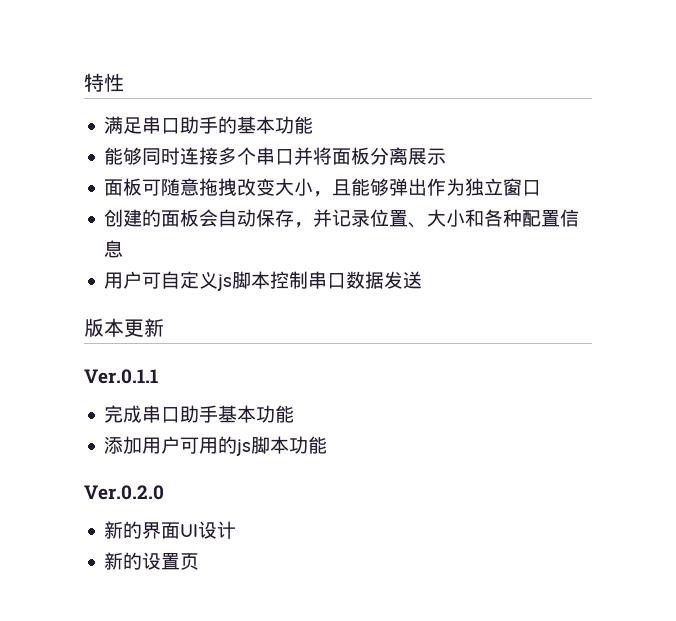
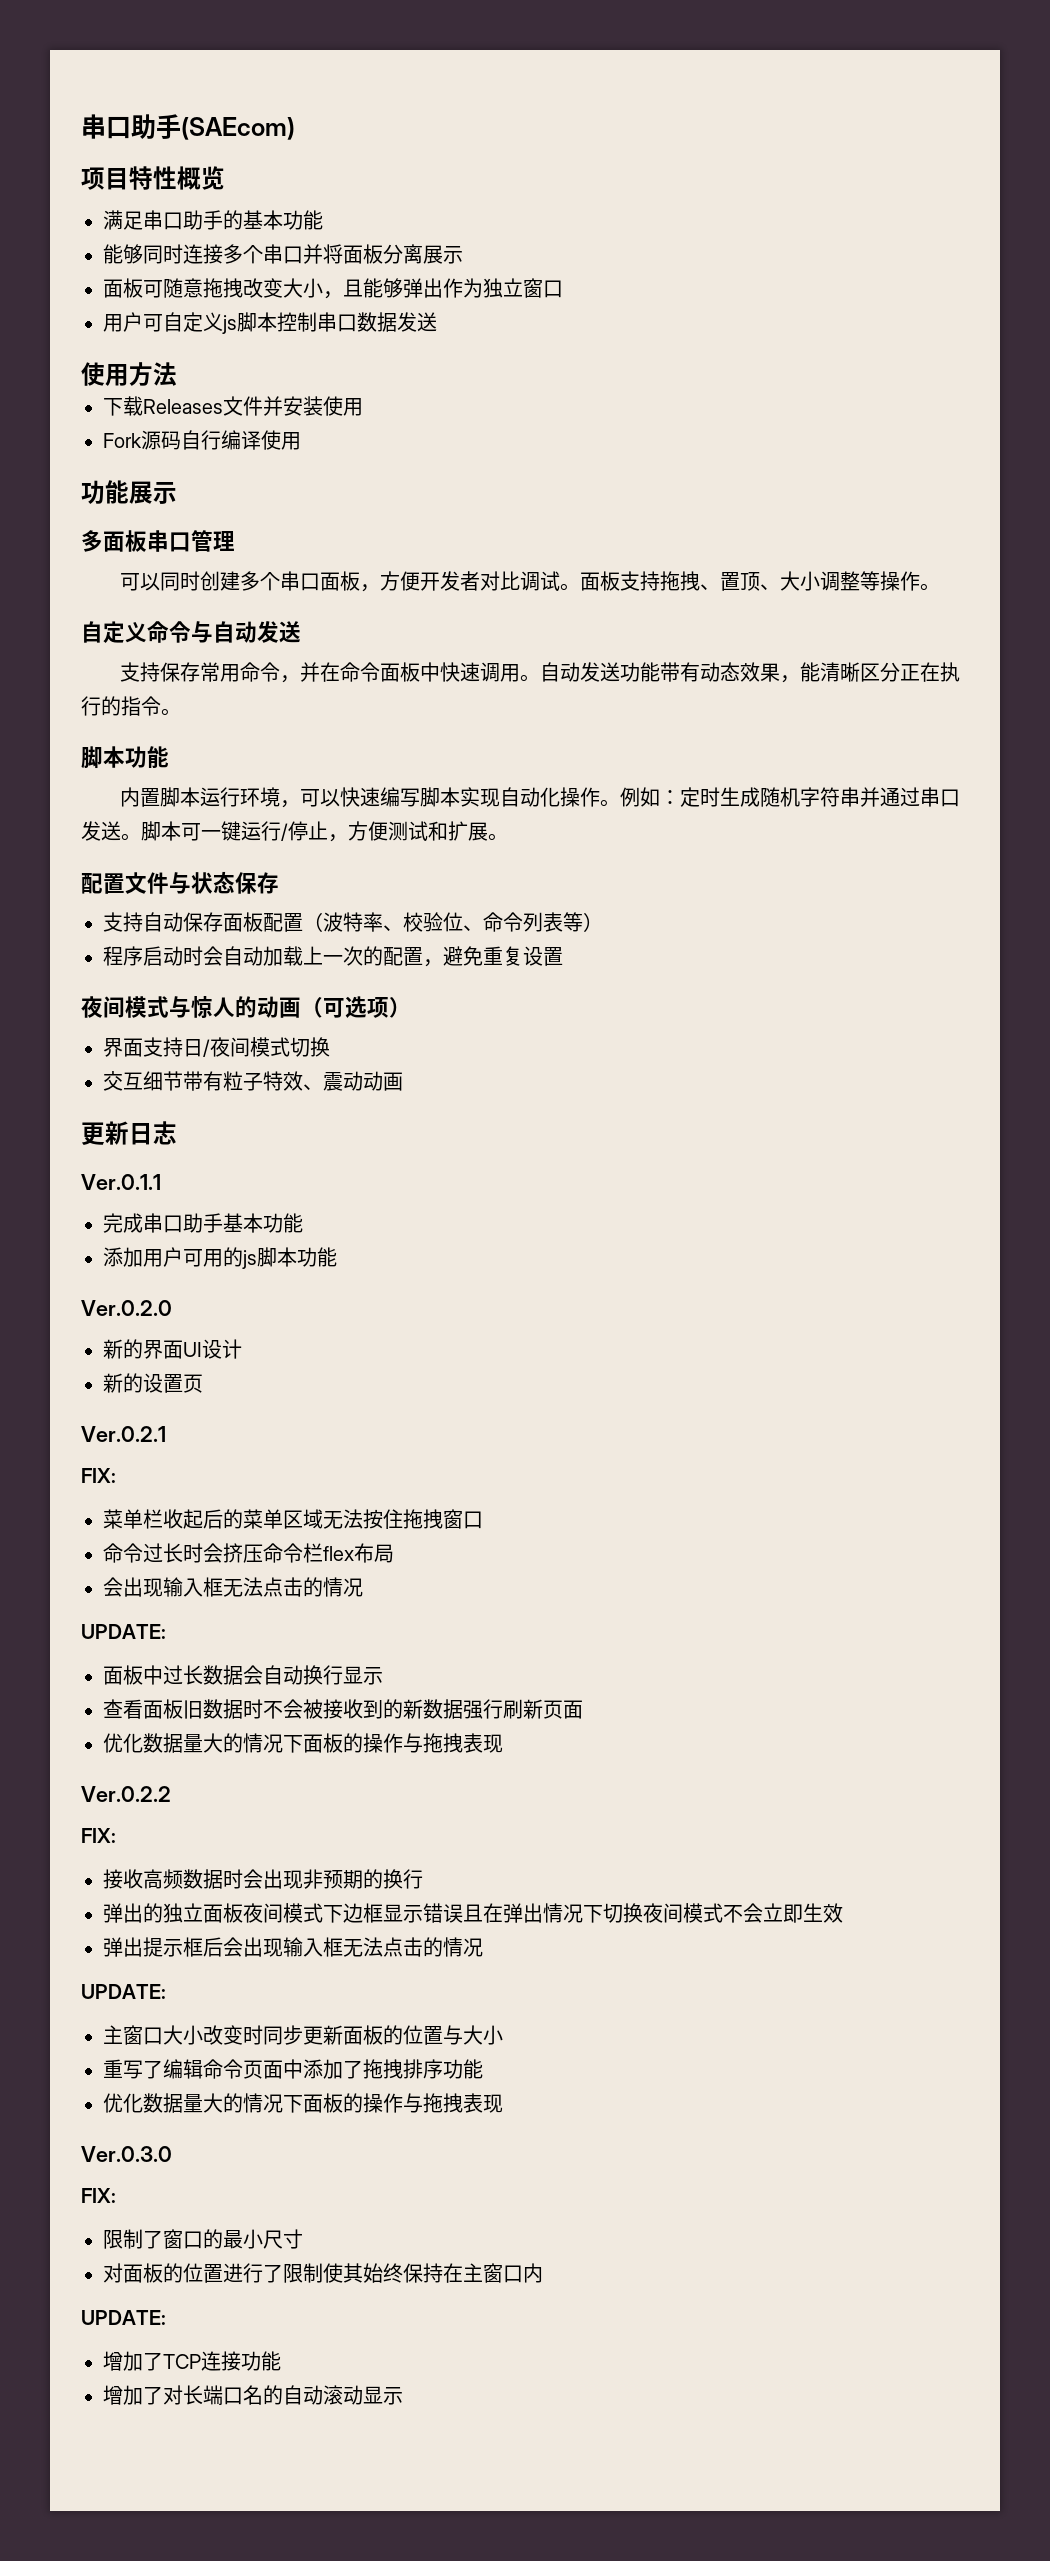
- 特性
+ 串口助手(SAEcom)
+ 项目特性概览
- 创建的面板会自动保存，并记录位置、大小和各种配置信息
- 版本更新
+ 使用方法
+ 下载Releases文件并安装使用
+ Fork源码自行编译使用
+ 功能展示
+ 多面板串口管理
+ 可以同时创建多个串口面板，方便开发者对比调试。面板支持拖拽、置顶、大小调整等操作。
+ 自定义命令与自动发送
+ 支持保存常用命令，并在命令面板中快速调用。自动发送功能带有动态效果，能清晰区分正在执行的指令。
+ 脚本功能
+ 内置脚本运行环境，可以快速编写脚本实现自动化操作。例如：定时生成随机字符串并通过串口发送。脚本可一键运行/停止，方便测试和扩展。
+ 配置文件与状态保存
+ 支持自动保存面板配置（波特率、校验位、命令列表等）
+ 程序启动时会自动加载上一次的配置，避免重复设置
+ 夜间模式与惊人的动画（可选项）
+ 界面支持日/夜间模式切换
+ 交互细节带有粒子特效、震动动画
+ 更新日志
+ Ver.0.2.1
+ FIX:
+ 菜单栏收起后的菜单区域无法按住拖拽窗口
+ 命令过长时会挤压命令栏flex布局
+ 会出现输入框无法点击的情况
+ UPDATE:
+ 面板中过长数据会自动换行显示
+ 查看面板旧数据时不会被接收到的新数据强行刷新页面
+ 优化数据量大的情况下面板的操作与拖拽表现
+ Ver.0.2.2
+ FIX:
+ 接收高频数据时会出现非预期的换行
+ 弹出的独立面板夜间模式下边框显示错误且在弹出情况下切换夜间模式不会立即生效
+ 弹出提示框后会出现输入框无法点击的情况
+ UPDATE:
+ 主窗口大小改变时同步更新面板的位置与大小
+ 重写了编辑命令页面中添加了拖拽排序功能
+ 优化数据量大的情况下面板的操作与拖拽表现
+ Ver.0.3.0
+ FIX:
+ 限制了窗口的最小尺寸
+ 对面板的位置进行了限制使其始终保持在主窗口内
+ UPDATE:
+ 增加了TCP连接功能
+ 增加了对长端口名的自动滚动显示

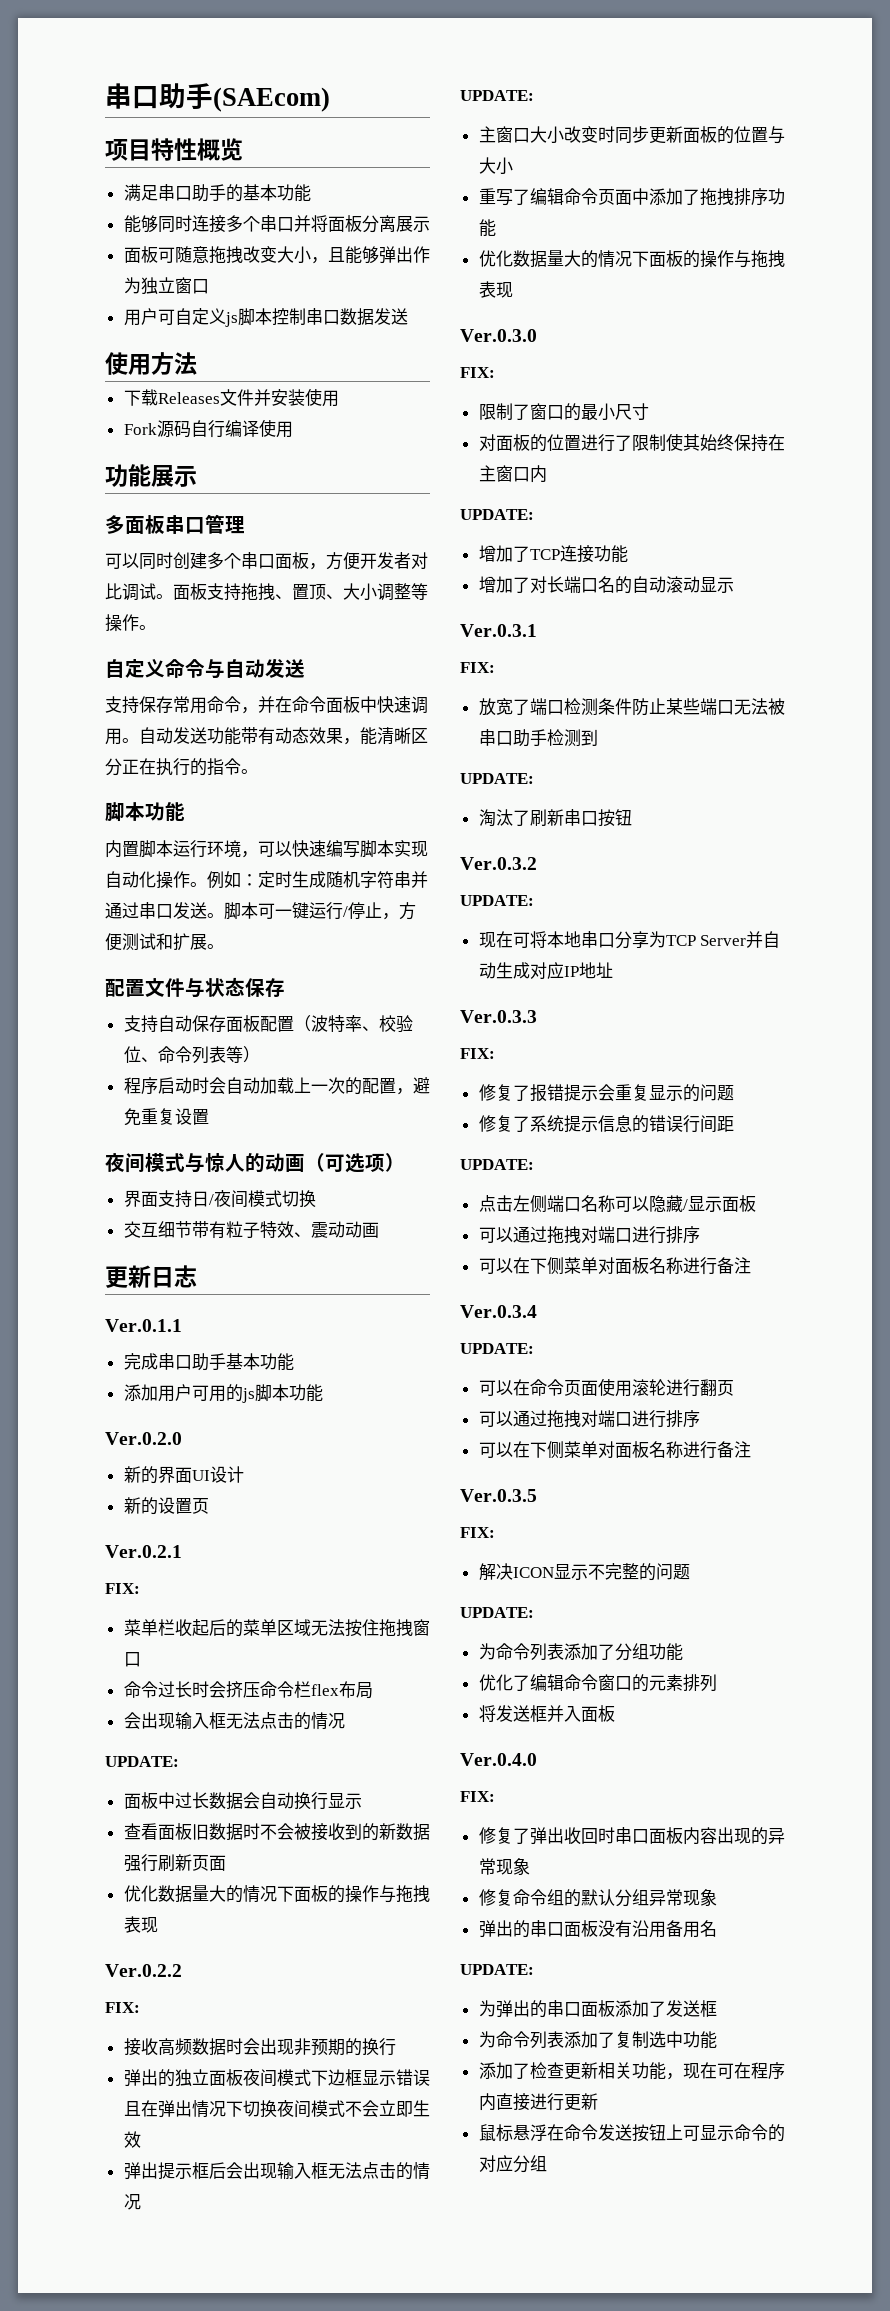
+ Ver.0.3.1
+ FIX:
+ 放宽了端口检测条件防止某些端口无法被串口助手检测到
+ UPDATE:
+ 淘汰了刷新串口按钮
+ Ver.0.3.2
+ UPDATE:
+ 现在可将本地串口分享为TCP Server并自动生成对应IP地址
+ Ver.0.3.3
+ FIX:
+ 修复了报错提示会重复显示的问题
+ 修复了系统提示信息的错误行间距
+ UPDATE:
+ 点击左侧端口名称可以隐藏/显示面板
+ 可以通过拖拽对端口进行排序
+ 可以在下侧菜单对面板名称进行备注
+ Ver.0.3.4
+ UPDATE:
+ 可以在命令页面使用滚轮进行翻页
+ 可以通过拖拽对端口进行排序
+ 可以在下侧菜单对面板名称进行备注
+ Ver.0.3.5
+ FIX:
+ 解决ICON显示不完整的问题
+ UPDATE:
+ 为命令列表添加了分组功能
+ 优化了编辑命令窗口的元素排列
+ 将发送框并入面板
+ Ver.0.4.0
+ FIX:
+ 修复了弹出收回时串口面板内容出现的异常现象
+ 修复命令组的默认分组异常现象
+ 弹出的串口面板没有沿用备用名
+ UPDATE:
+ 为弹出的串口面板添加了发送框
+ 为命令列表添加了复制选中功能
+ 添加了检查更新相关功能，现在可在程序内直接进行更新
+ 鼠标悬浮在命令发送按钮上可显示命令的对应分组

